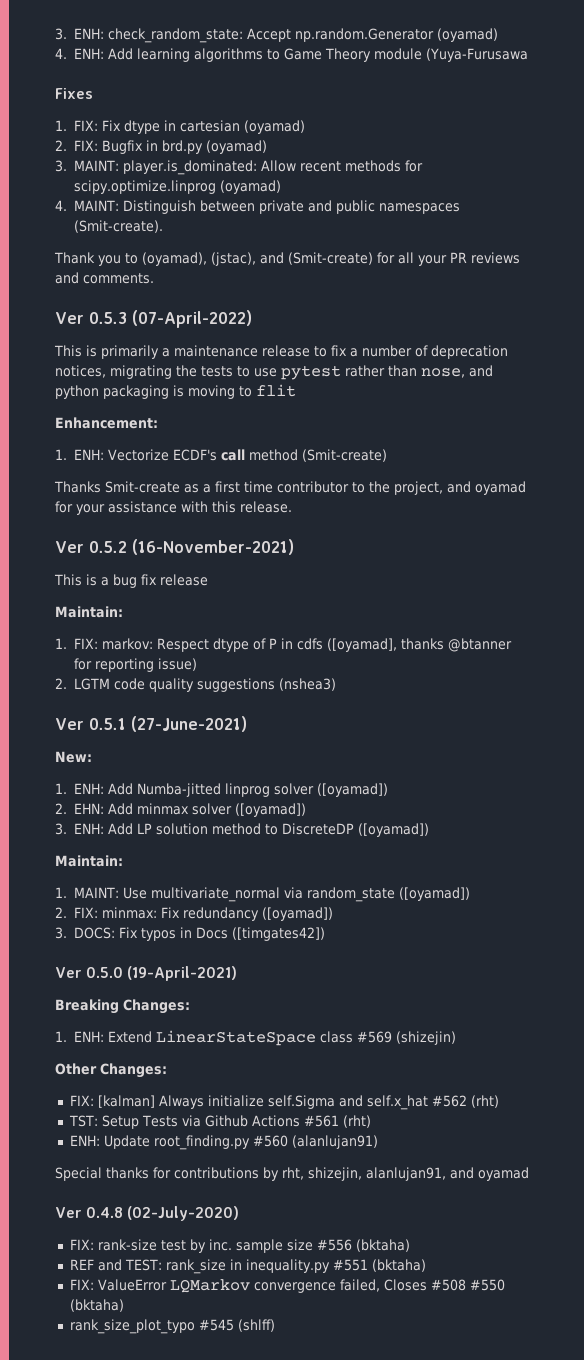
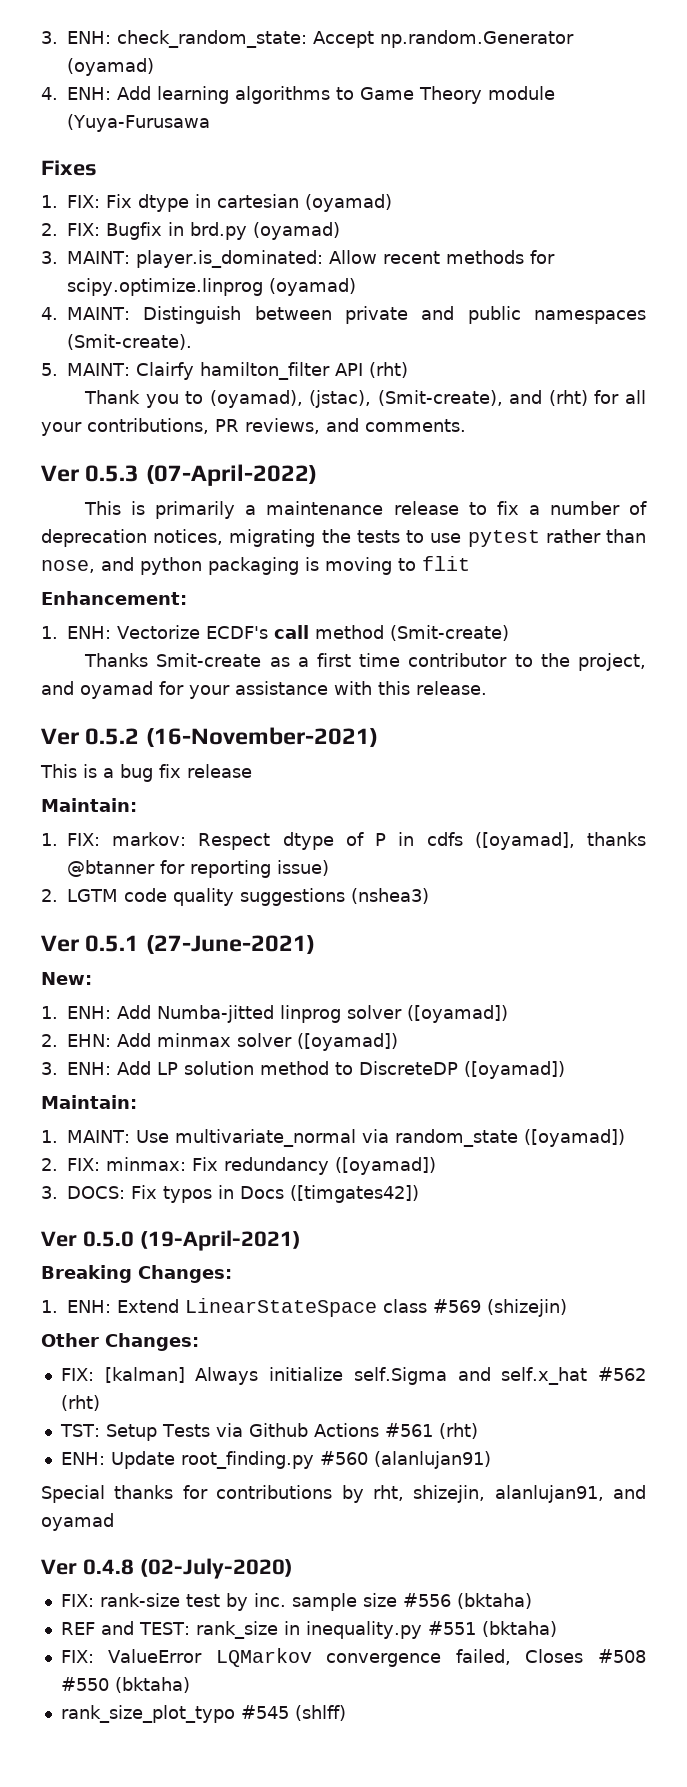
+ 5. MAINT: Clairfy hamilton_filter API (rht)
- Thank you to (oyamad), (jstac), and (Smit-create) for all your PR reviews and comments.
+ Thank you to (oyamad), (jstac), (Smit-create), and (rht) for all your contributions, PR reviews, and comments.

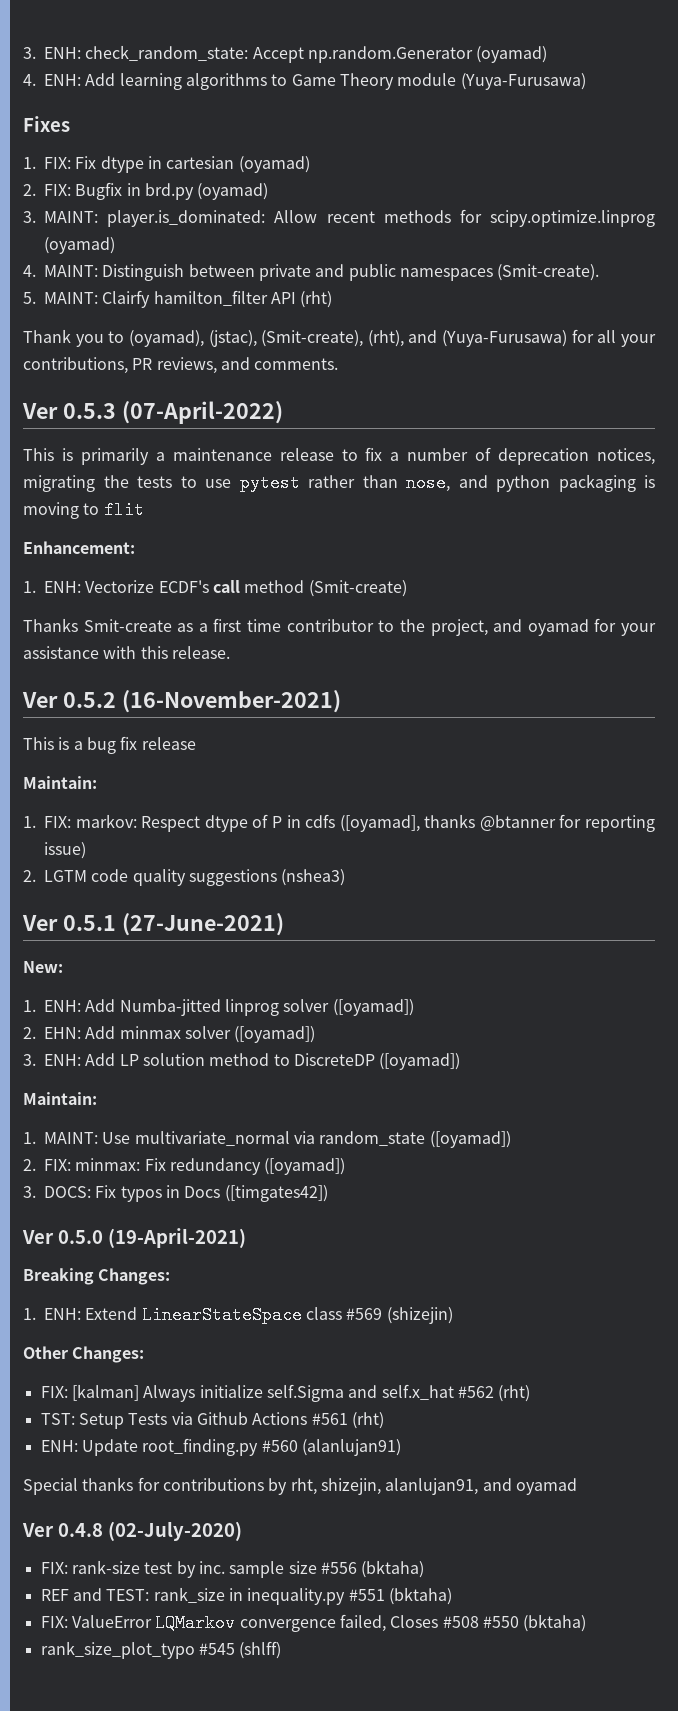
- 4. ENH: Add learning algorithms to Game Theory module (Yuya-Furusawa
+ 4. ENH: Add learning algorithms to Game Theory module (Yuya-Furusawa)
- Thank you to (oyamad), (jstac), (Smit-create), and (rht) for all your contributions, PR reviews, and comments.
+ Thank you to (oyamad), (jstac), (Smit-create), (rht), and (Yuya-Furusawa) for all your contributions, PR reviews, and comments.

